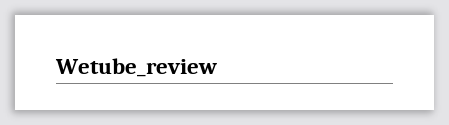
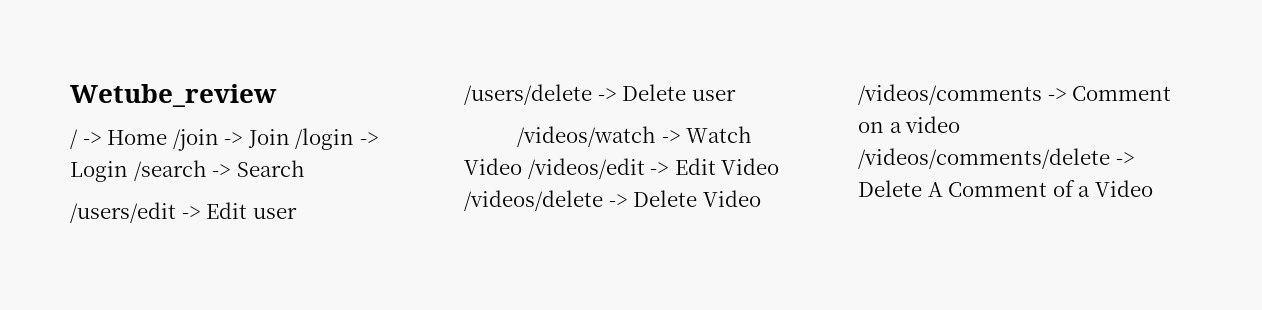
+ / -> Home /join -> Join /login -> Login /search -> Search
+ /users/edit -> Edit user /users/delete -> Delete user
+ /videos/watch -> Watch Video /videos/edit -> Edit Video /videos/delete -> Delete Video /videos/comments -> Comment on a video /videos/comments/delete -> Delete A Comment of a Video

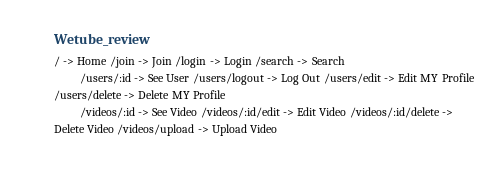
- /users/edit -> Edit user /users/delete -> Delete user
- /videos/watch -> Watch Video /videos/edit -> Edit Video /videos/delete -> Delete Video /videos/comments -> Comment on a video /videos/comments/delete -> Delete A Comment of a Video
+ /users/:id -> See User /users/logout -> Log Out /users/edit -> Edit MY Profile /users/delete -> Delete MY Profile
+ /videos/:id -> See Video /videos/:id/edit -> Edit Video /videos/:id/delete -> Delete Video /videos/upload -> Upload Video

